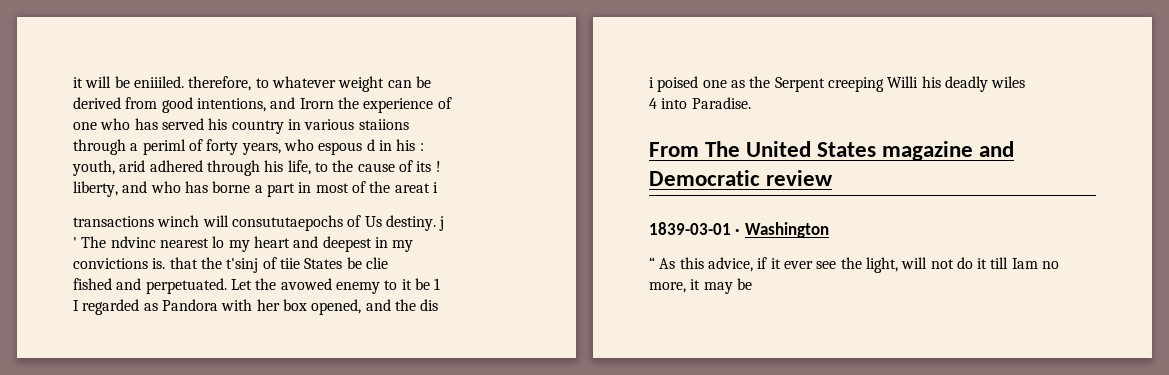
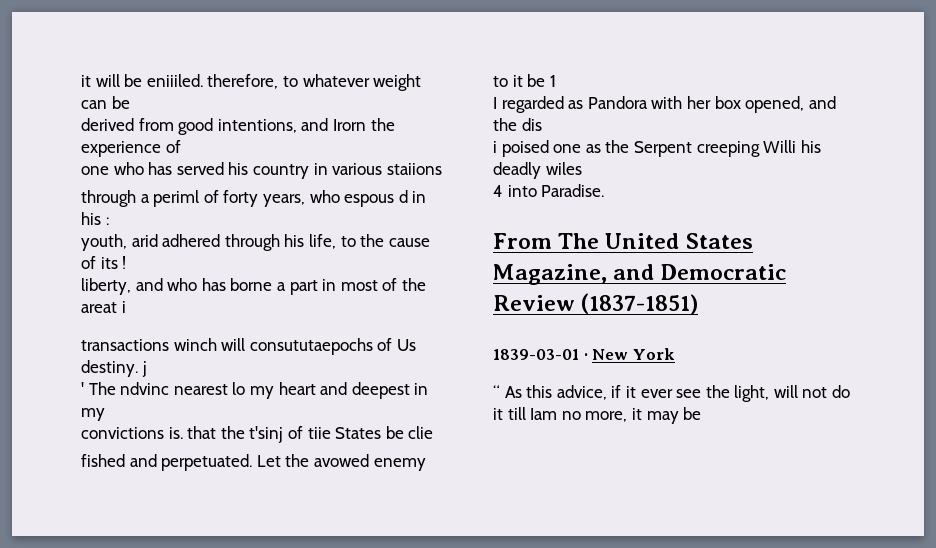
- From The United States magazine and Democratic review
+ From The United States Magazine, and Democratic Review (1837-1851)
- 1839-03-01 · Washington
+ 1839-03-01 · New York

